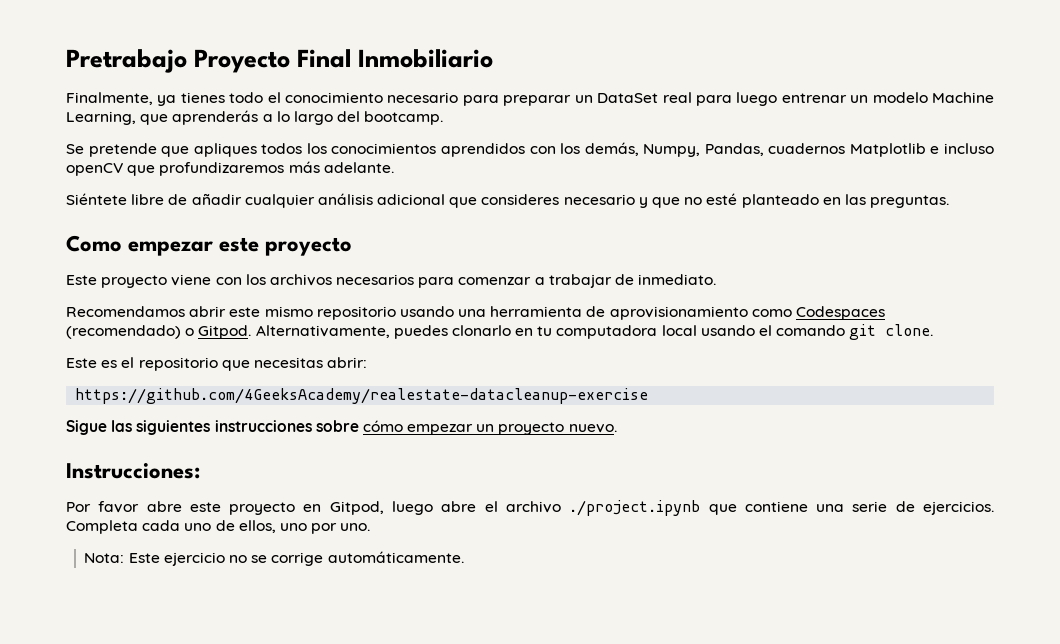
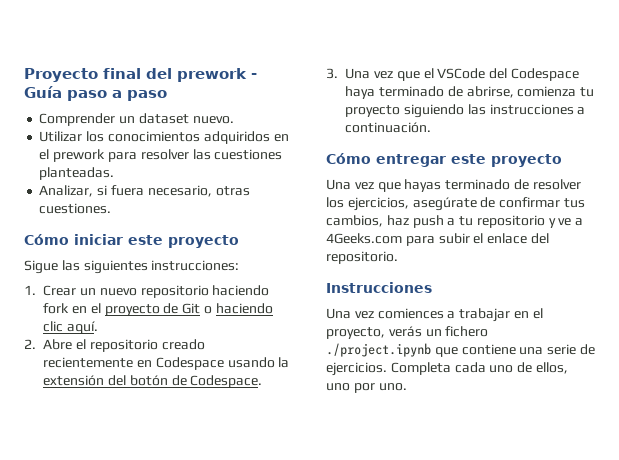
- Pretrabajo Proyecto Final Inmobiliario
- Finalmente, ya tienes todo el conocimiento necesario para preparar un DataSet real para luego entrenar un modelo Machine Learning, que aprenderás a lo largo del bootcamp.
- Se pretende que apliques todos los conocimientos aprendidos con los demás, Numpy, Pandas, cuadernos Matplotlib e incluso openCV que profundizaremos más adelante.
- Siéntete libre de añadir cualquier análisis adicional que consideres necesario y que no esté planteado en las preguntas.
- Como empezar este proyecto
- Este proyecto viene con los archivos necesarios para comenzar a trabajar de inmediato.
- Recomendamos abrir este mismo repositorio usando una herramienta de aprovisionamiento como Codespaces (recomendado) o Gitpod. Alternativamente, puedes clonarlo en tu computadora local usando el comando git clone.
- Este es el repositorio que necesitas abrir:
- https://github.com/4GeeksAcademy/realestate-datacleanup-exercise
- Sigue las siguientes instrucciones sobre cómo empezar un proyecto nuevo.
- Instrucciones:
- Por favor abre este proyecto en Gitpod, luego abre el archivo ./project.ipynb que contiene una serie de ejercicios.
+ Proyecto final del prework - Guía paso a paso
+ Comprender un dataset nuevo.
+ Utilizar los conocimientos adquiridos en el prework para resolver las cuestiones planteadas.
+ Analizar, si fuera necesario, otras cuestiones.
+ Cómo iniciar este proyecto
+ Sigue las siguientes instrucciones:
+ 1. Crear un nuevo repositorio haciendo fork en el proyecto de Git o haciendo clic aquí.
+ 2. Abre el repositorio creado recientemente en Codespace usando la extensión del botón de Codespace.
+ 3. Una vez que el VSCode del Codespace haya terminado de abrirse, comienza tu proyecto siguiendo las instrucciones a continuación.
+ Cómo entregar este proyecto
+ Una vez que hayas terminado de resolver los ejercicios, asegúrate de confirmar tus cambios, haz push a tu repositorio y ve a 4Geeks.com para subir el enlace del repositorio.
+ Instrucciones
+ Una vez comiences a trabajar en el proyecto, verás un fichero ./project.ipynb que contiene una serie de ejercicios.
- Nota: Este ejercicio no se corrige automáticamente.

